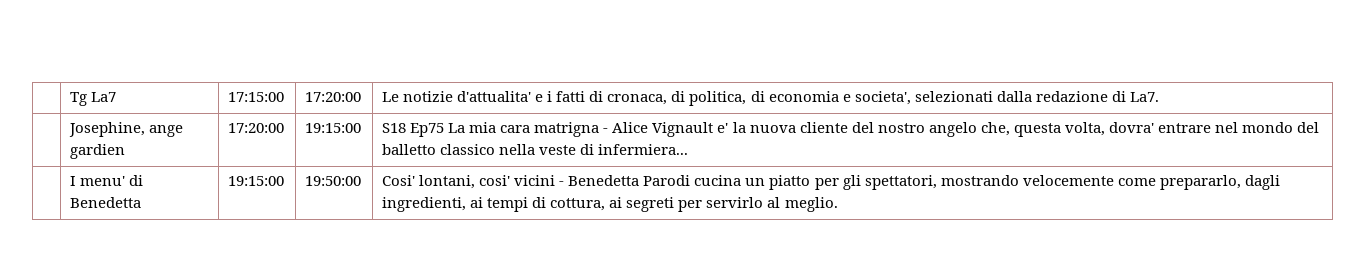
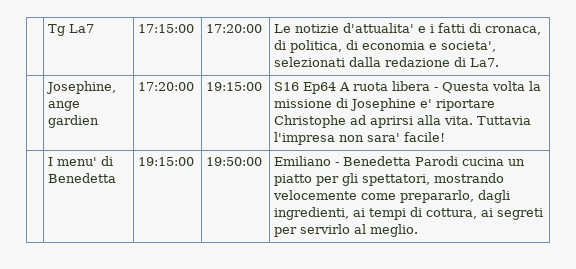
- | Josephine, ange gardien | 17:20:00 | 19:15:00 | S18 Ep75 La mia cara matrigna - Alice Vignault e' la nuova cliente del nostro angelo che, questa volta, dovra' entrare nel mondo del balletto classico nella veste di infermiera...
+ | Josephine, ange gardien | 17:20:00 | 19:15:00 | S16 Ep64 A ruota libera - Questa volta la missione di Josephine e' riportare Christophe ad aprirsi alla vita. Tuttavia l'impresa non sara' facile!
- | I menu' di Benedetta | 19:15:00 | 19:50:00 | Cosi' lontani, cosi' vicini - Benedetta Parodi cucina un piatto per gli spettatori, mostrando velocemente come prepararlo, dagli ingredienti, ai tempi di cottura, ai segreti per servirlo al meglio.
+ | I menu' di Benedetta | 19:15:00 | 19:50:00 | Emiliano - Benedetta Parodi cucina un piatto per gli spettatori, mostrando velocemente come prepararlo, dagli ingredienti, ai tempi di cottura, ai segreti per servirlo al meglio.

